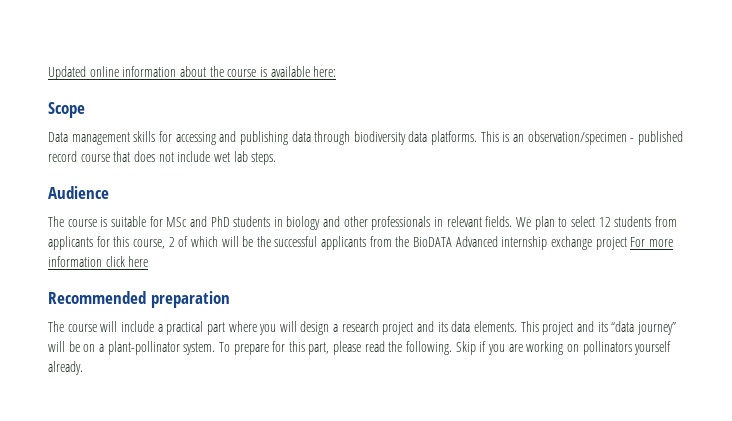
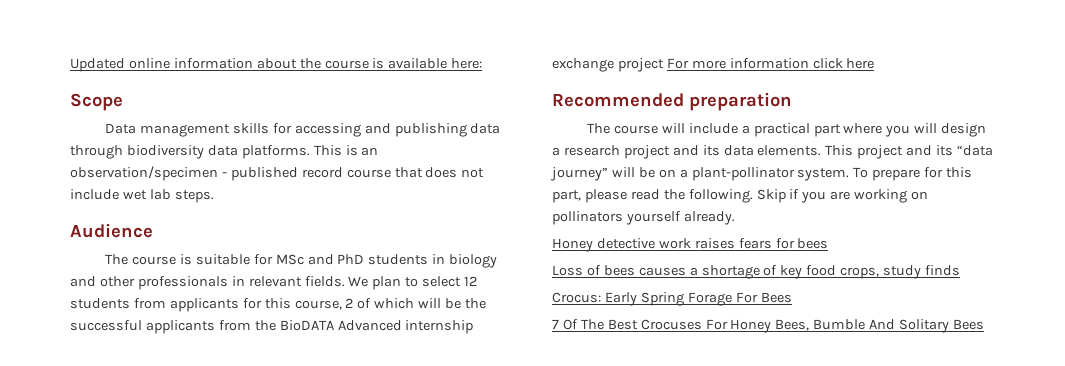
+ Honey detective work raises fears for bees
+ Loss of bees causes a shortage of key food crops, study finds
+ Crocus: Early Spring Forage For Bees
+ 7 Of The Best Crocuses For Honey Bees, Bumble And Solitary Bees

